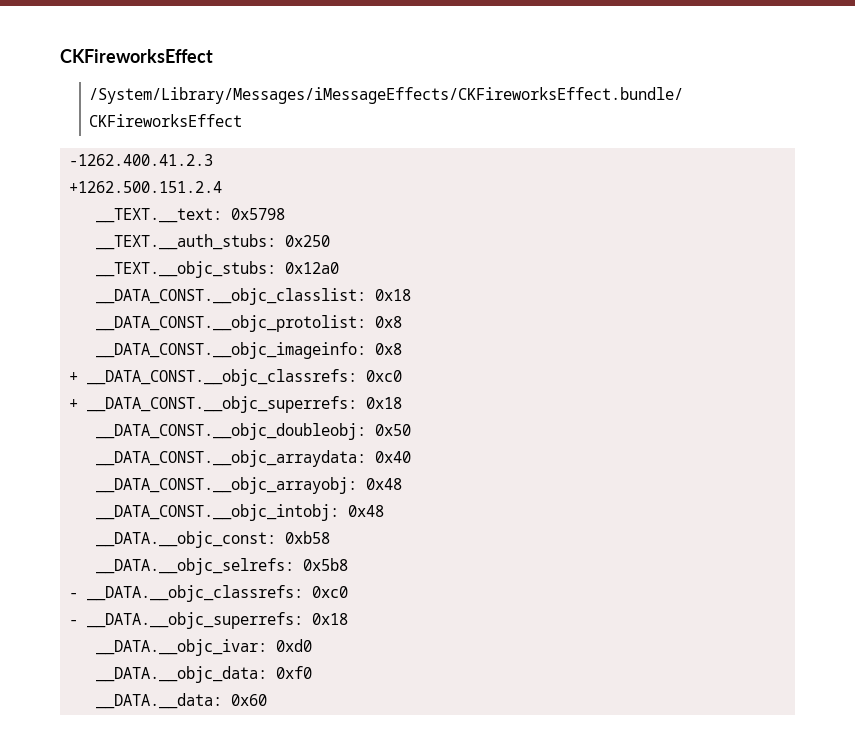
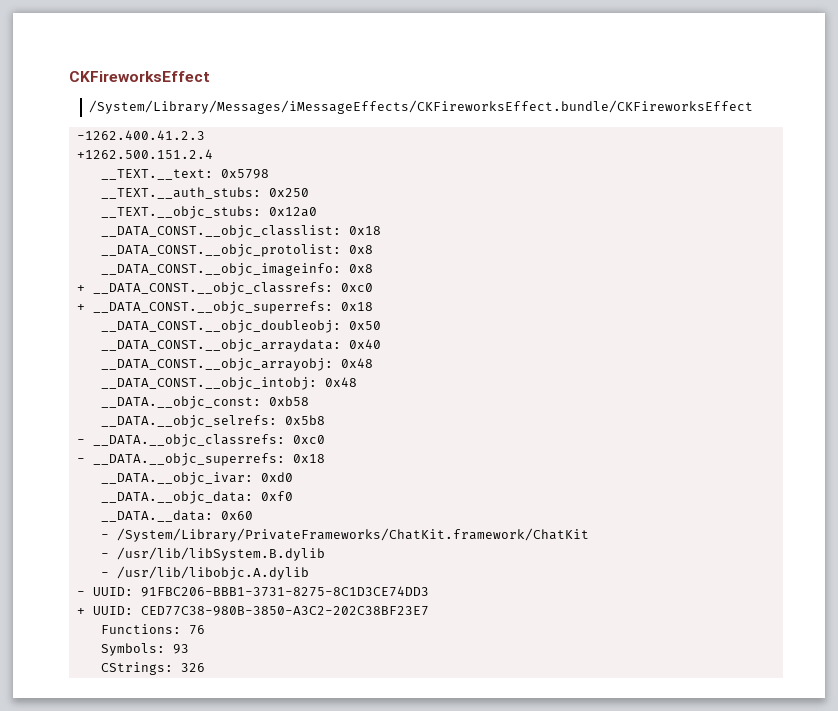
+ - /System/Library/PrivateFrameworks/ChatKit.framework/ChatKit
+ - /usr/lib/libSystem.B.dylib
+ - /usr/lib/libobjc.A.dylib
+ - UUID: 91FBC206-BBB1-3731-8275-8C1D3CE74DD3
+ + UUID: CED77C38-980B-3850-A3C2-202C38BF23E7
+ Functions: 76
+ Symbols: 93
+ CStrings: 326

